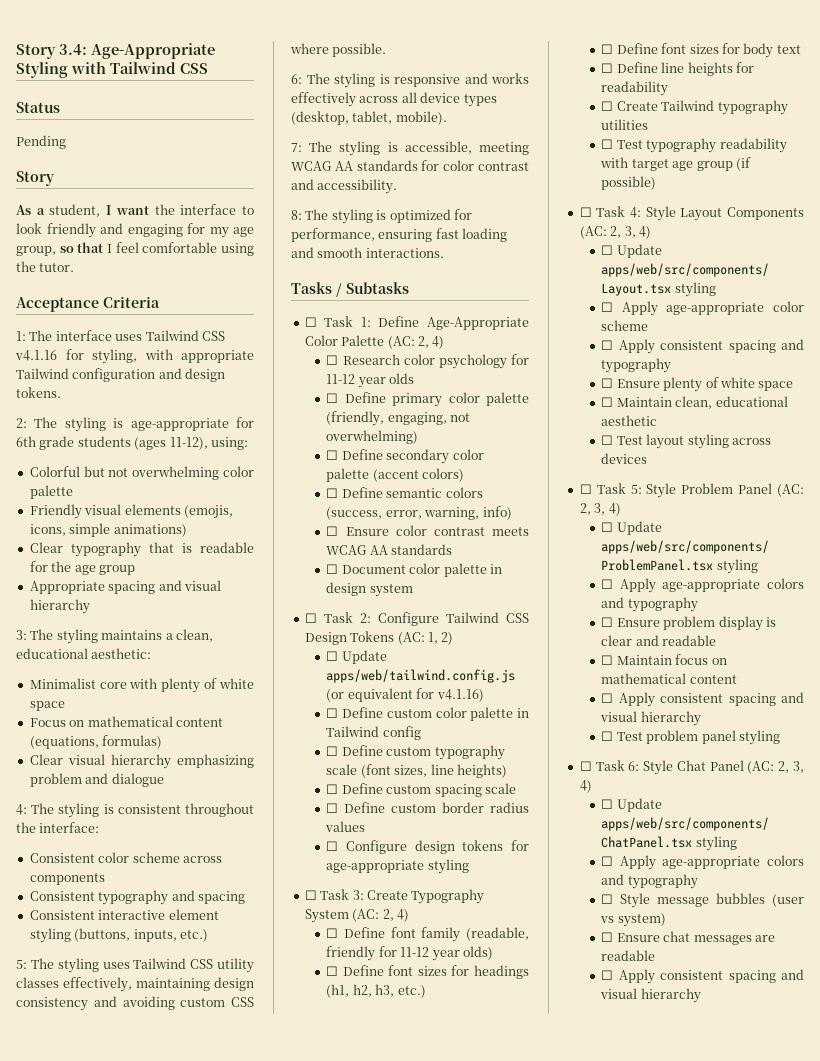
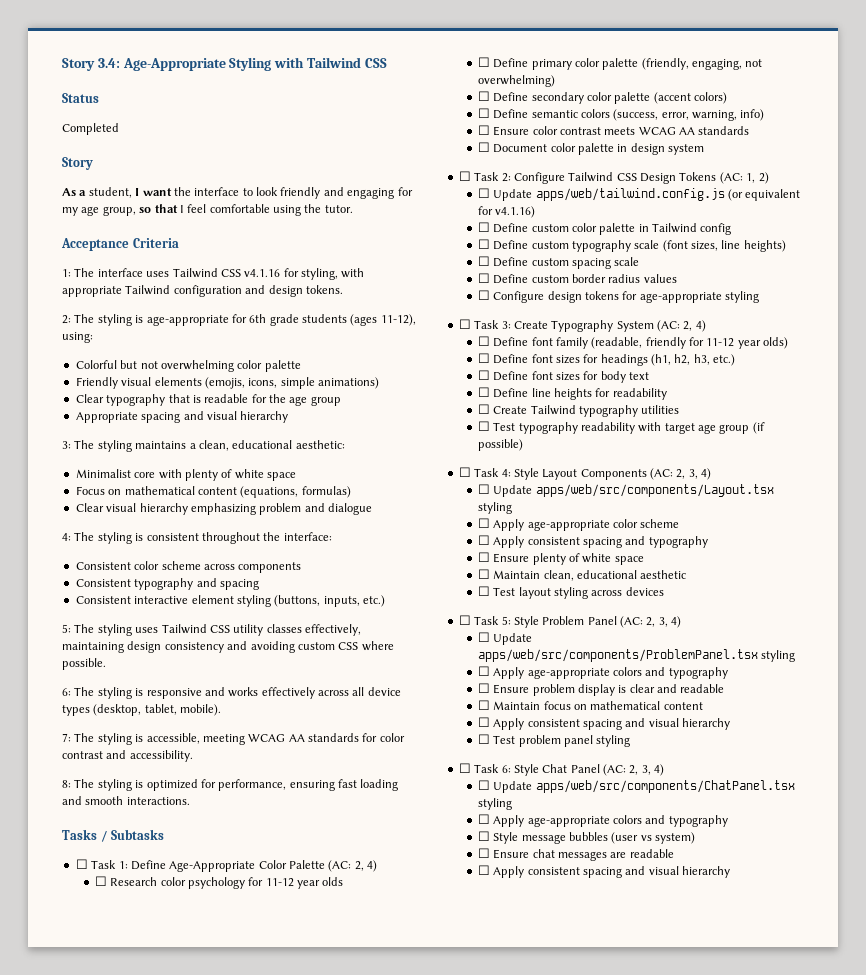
- Pending
+ Completed

